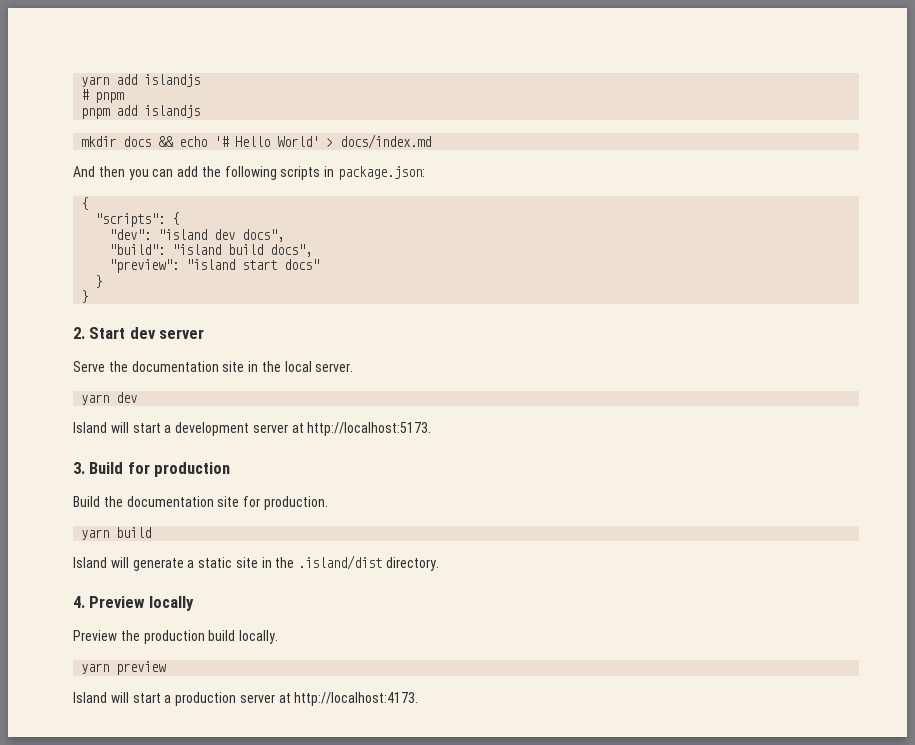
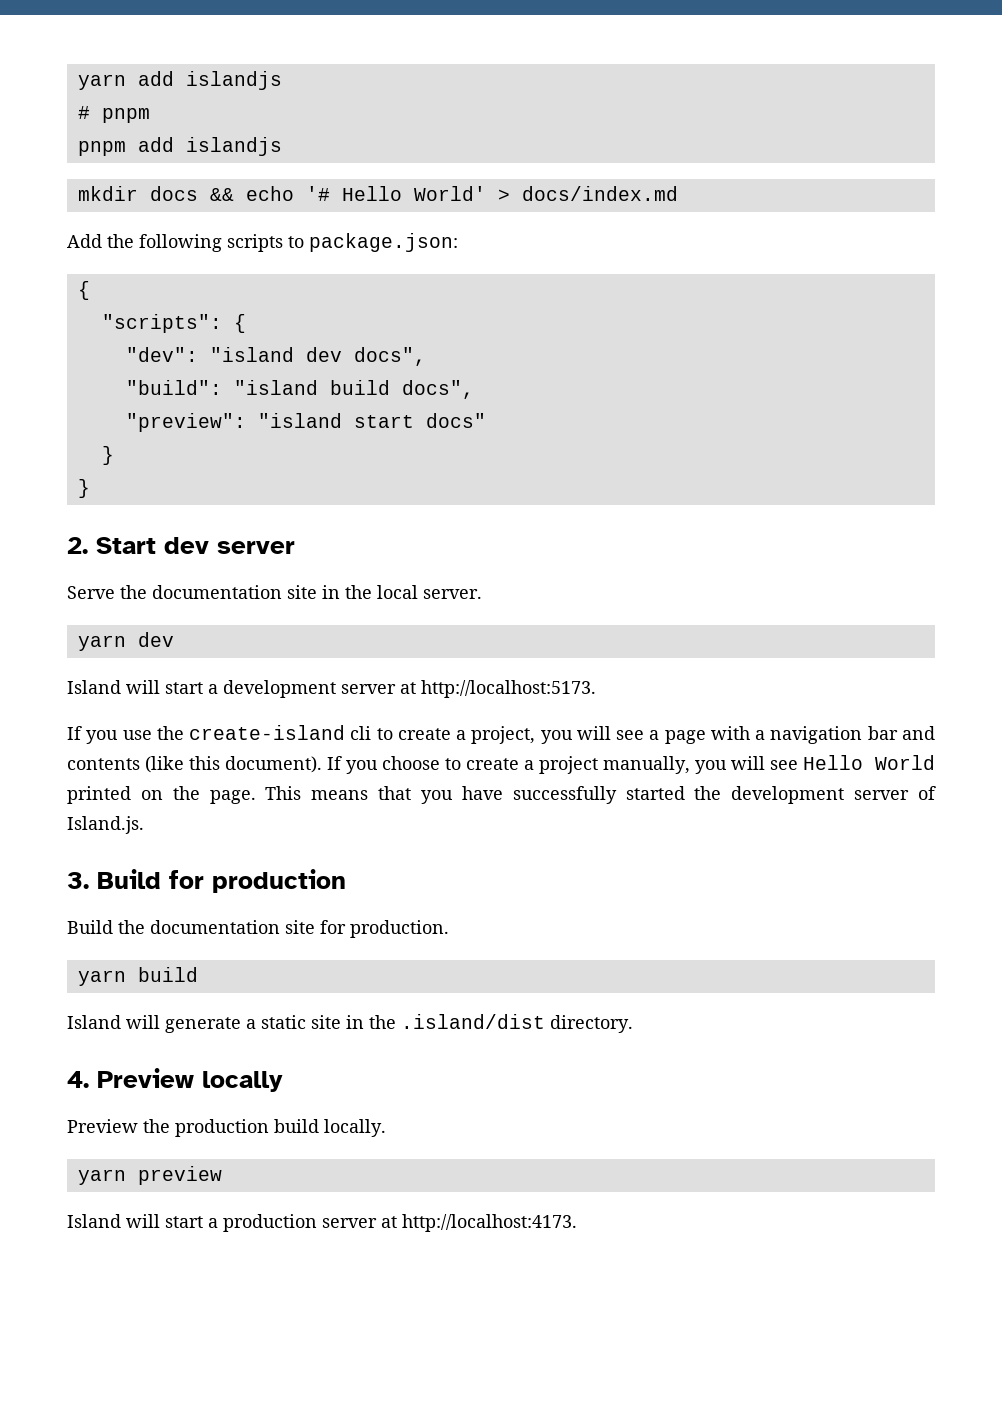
- And then you can add the following scripts in package.json:
+ Add the following scripts to package.json:
+ If you use the create-island cli to create a project, you will see a page with a navigation bar and contents (like this document). If you choose to create a project manually, you will see Hello World printed on the page. This means that you have successfully started the development server of Island.js.

